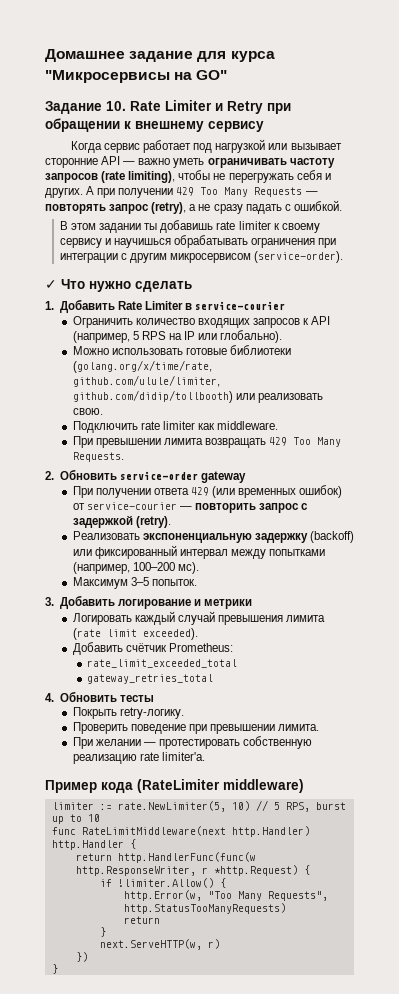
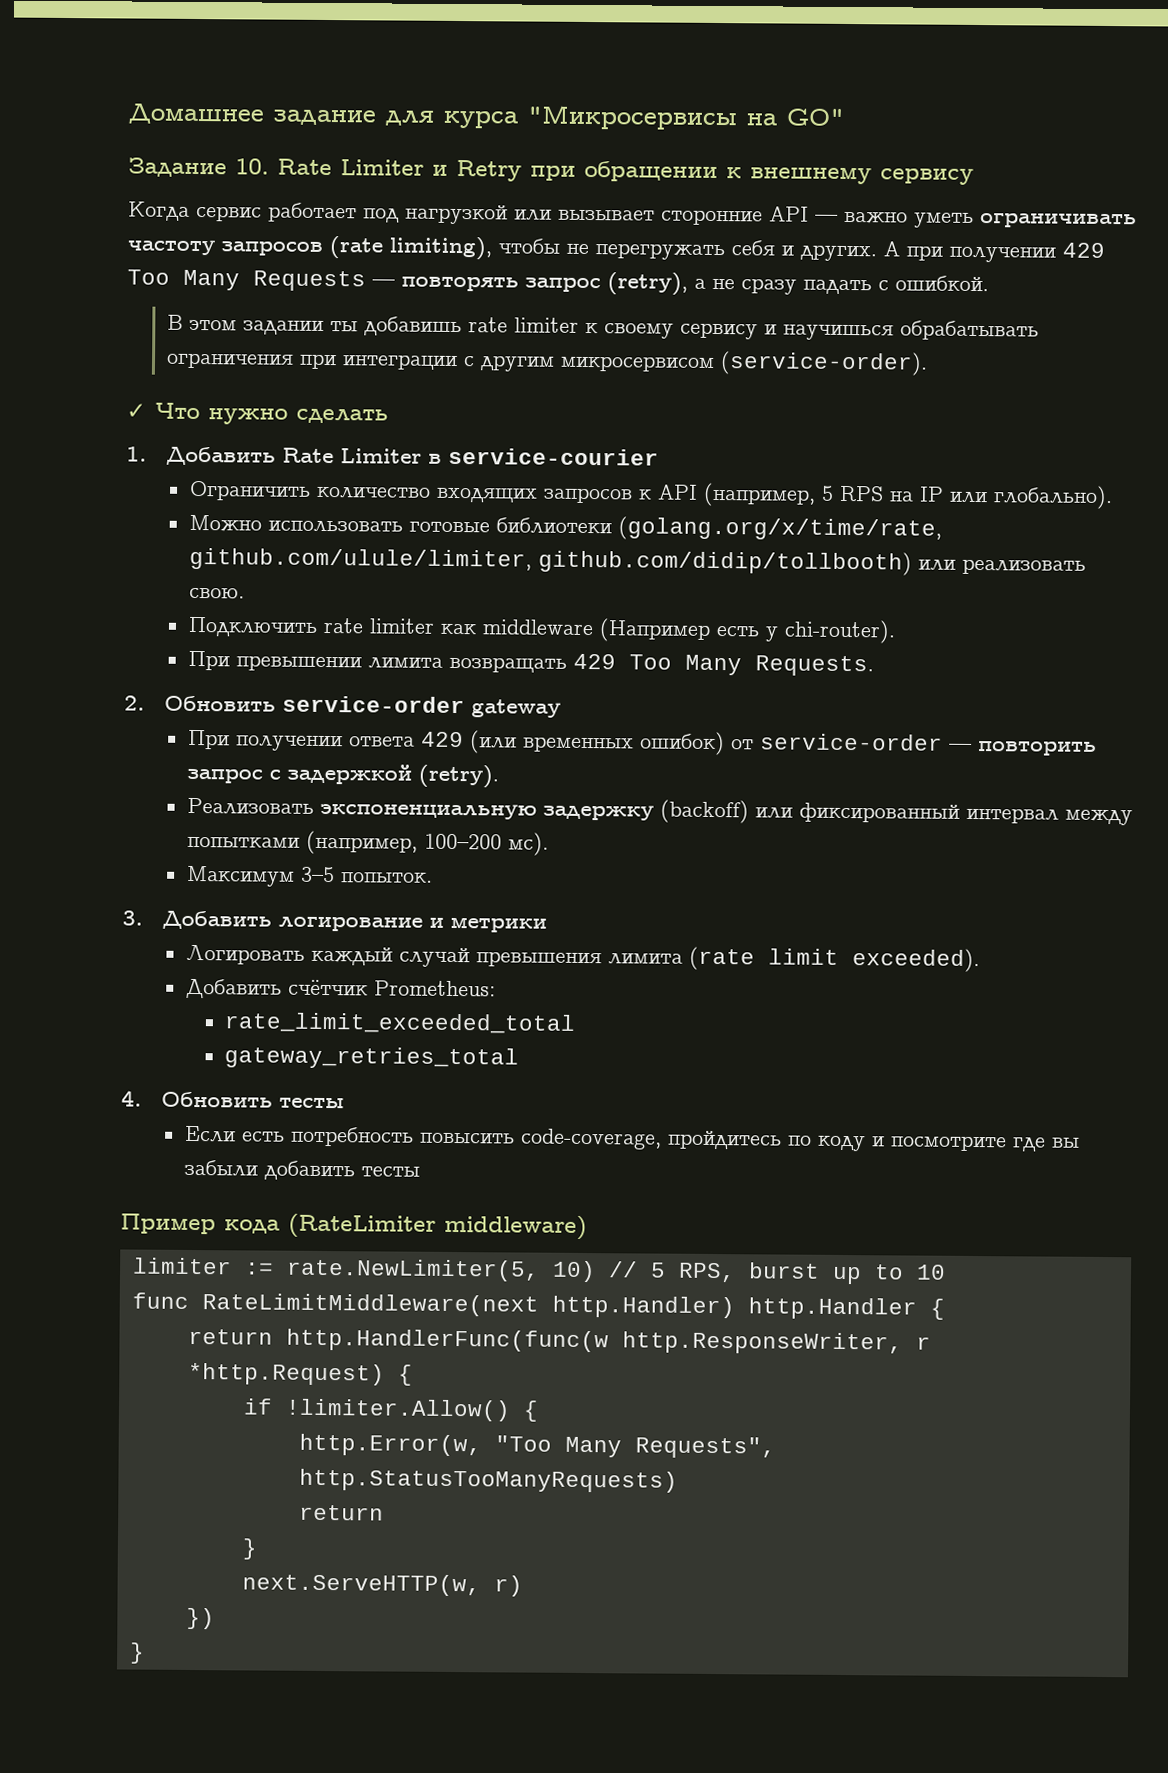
- Подключить rate limiter как middleware.
+ Подключить rate limiter как middleware (Например есть у chi-router).
- При получении ответа 429 (или временных ошибок) от service-courier — повторить запрос с задержкой (retry).
+ При получении ответа 429 (или временных ошибок) от service-order — повторить запрос с задержкой (retry).
- Покрыть retry-логику.
- Проверить поведение при превышении лимита.
- При желании — протестировать собственную реализацию rate limiter'а.
+ Если есть потребность повысить code-coverage, пройдитесь по коду и посмотрите где вы забыли добавить тесты

